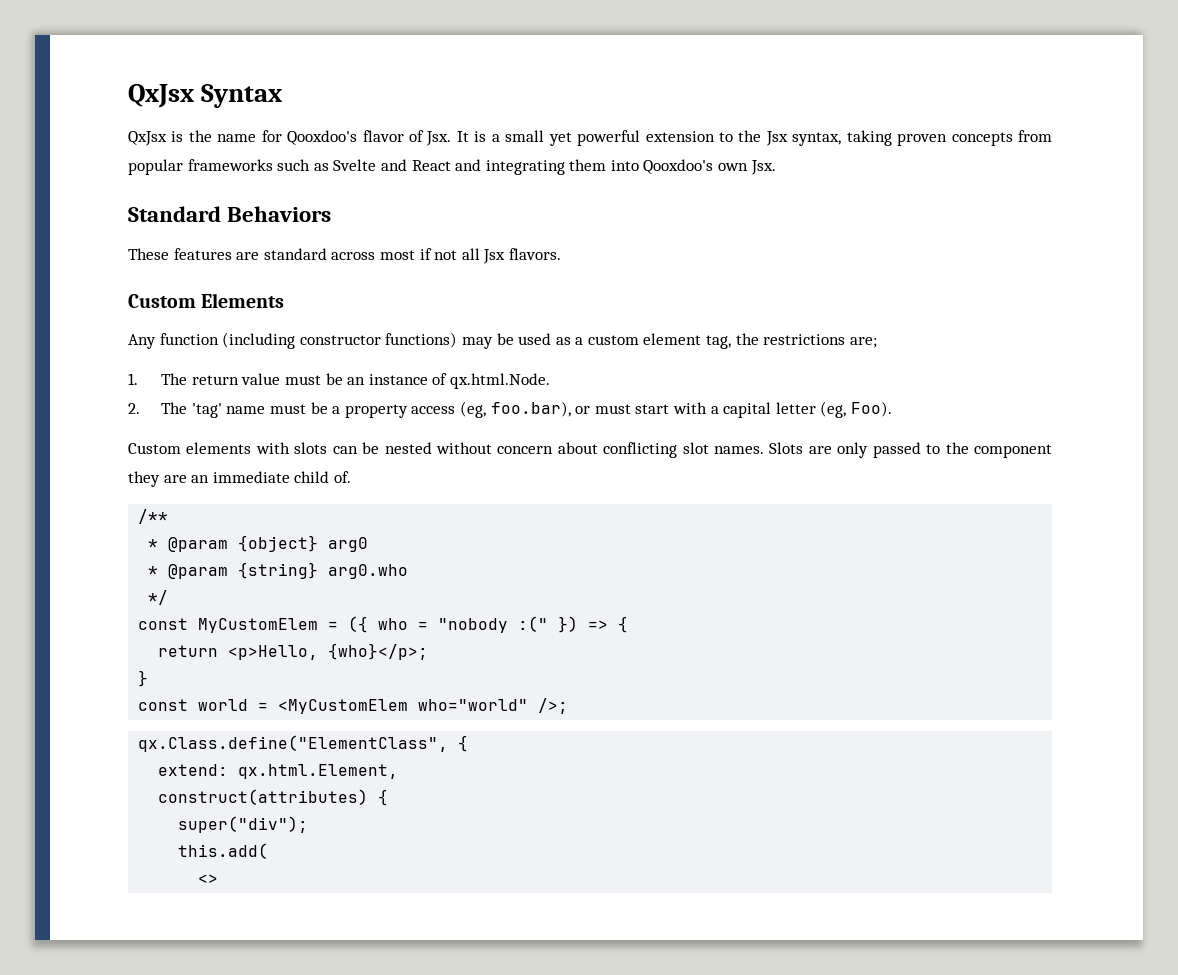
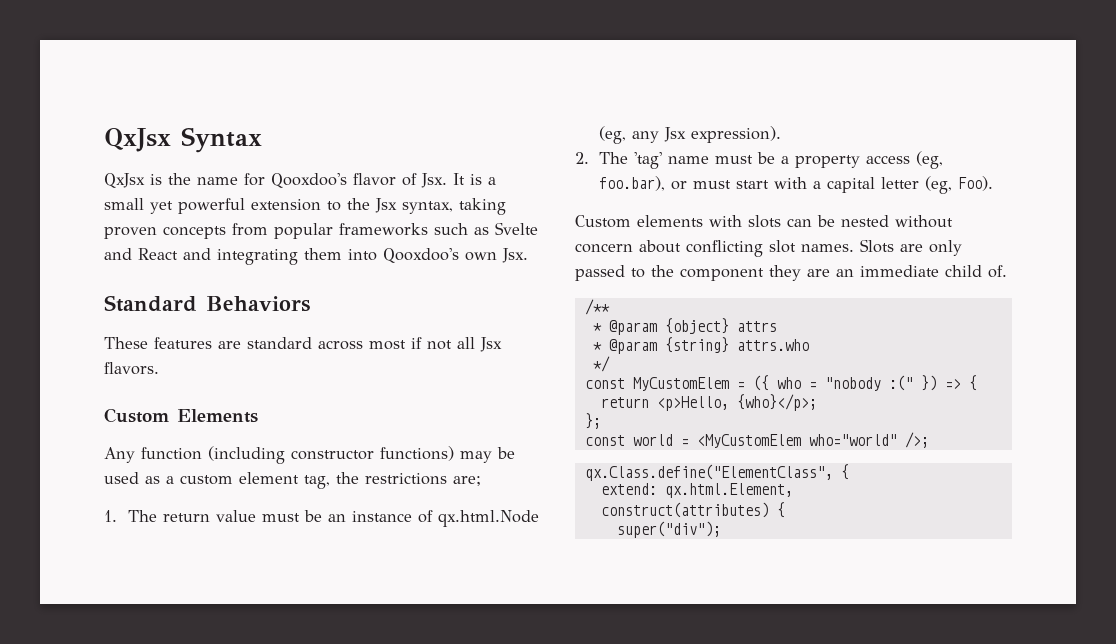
- 1. The return value must be an instance of qx.html.Node.
+ 1. The return value must be an instance of qx.html.Node (eg, any Jsx expression).
- * @param {object} arg0
+ * @param {object} attrs
- * @param {string} arg0.who
+ * @param {string} attrs.who
- }
+ };
- this.add(
- <>

